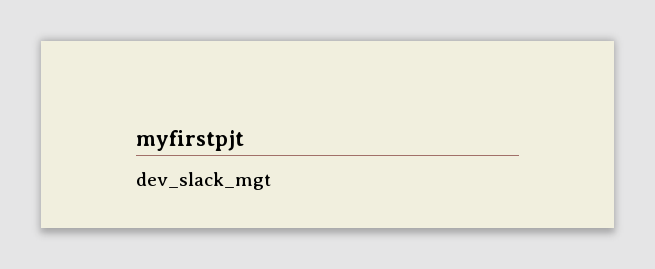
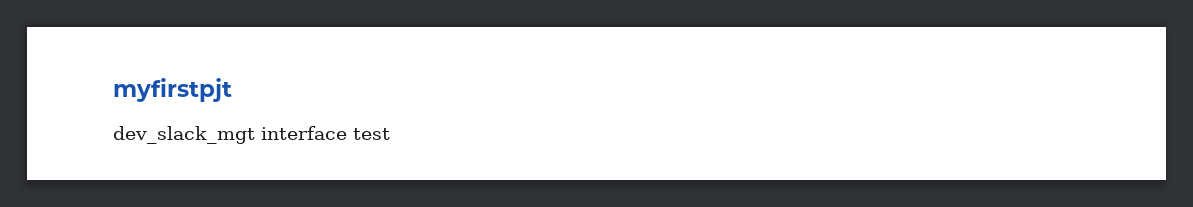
- dev_slack_mgt
+ dev_slack_mgt interface test

